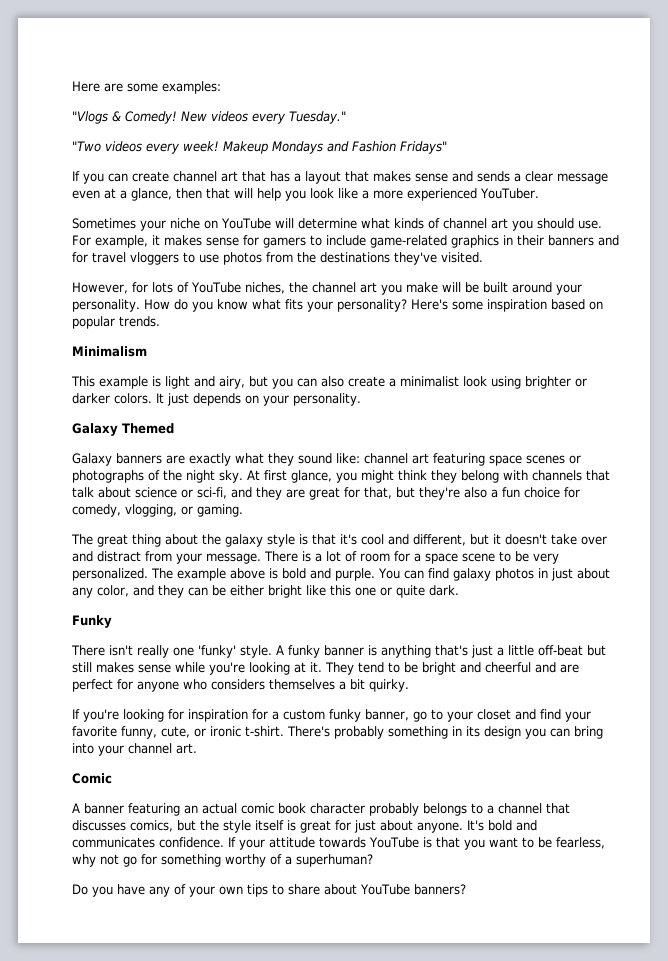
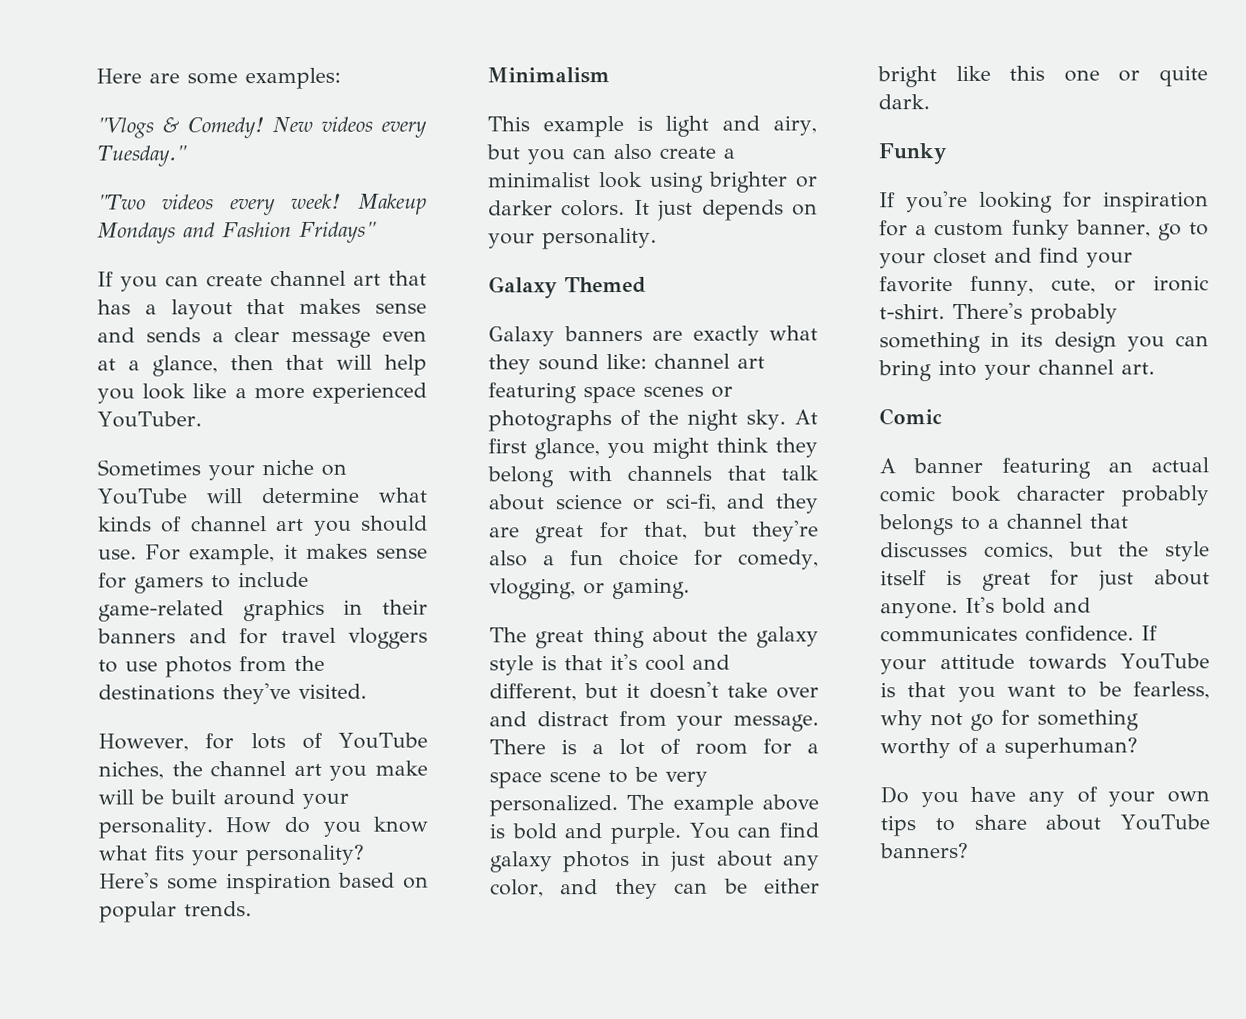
- There isn't really one 'funky' style. A funky banner is anything that's just a little off-beat but still makes sense while you're looking at it. They tend to be bright and cheerful and are perfect for anyone who considers themselves a bit quirky.

